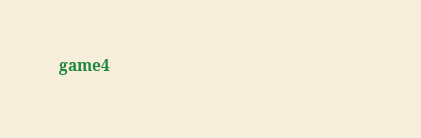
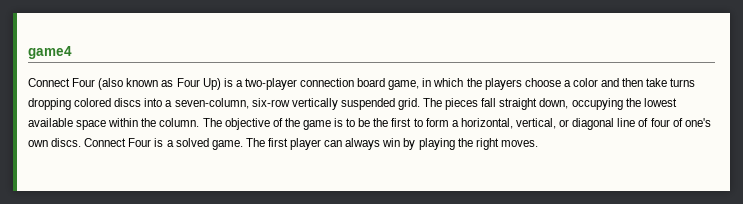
+ Connect Four (also known as Four Up) is a two-player connection board game, in which the players choose a color and then take turns dropping colored discs into a seven-column, six-row vertically suspended grid. The pieces fall straight down, occupying the lowest available space within the column. The objective of the game is to be the first to form a horizontal, vertical, or diagonal line of four of one's own discs. Connect Four is a solved game. The first player can always win by playing the right moves.

